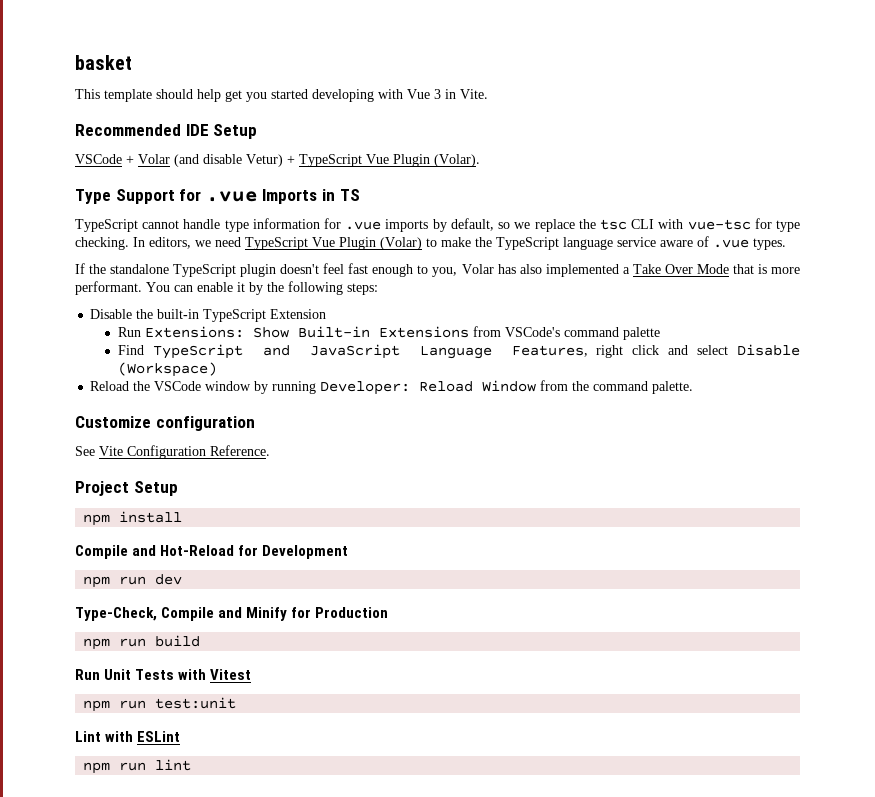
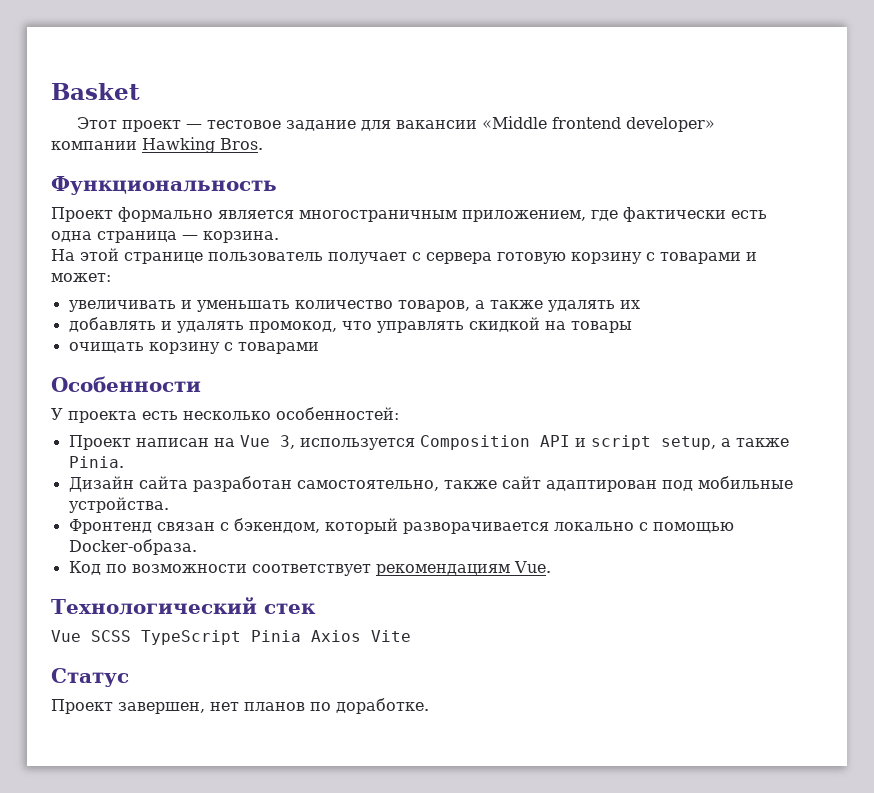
- basket
- This template should help get you started developing with Vue 3 in Vite.
- Recommended IDE Setup
- VSCode + Volar (and disable Vetur) + TypeScript Vue Plugin (Volar).
- Type Support for .vue Imports in TS
- TypeScript cannot handle type information for .vue imports by default, so we replace the tsc CLI with vue-tsc for type checking. In editors, we need TypeScript Vue Plugin (Volar) to make the TypeScript language service aware of .vue types.
- If the standalone TypeScript plugin doesn't feel fast enough to you, Volar has also implemented a Take Over Mode that is more performant. You can enable it by the following steps:
- Disable the built-in TypeScript Extension
- Run Extensions: Show Built-in Extensions from VSCode's command palette
- Find TypeScript and JavaScript Language Features, right click and select Disable (Workspace)
- Reload the VSCode window by running Developer: Reload Window from the command palette.
- Customize configuration
- See Vite Configuration Reference.
- Project Setup
- npm install
- Compile and Hot-Reload for Development
- npm run dev
- Type-Check, Compile and Minify for Production
- npm run build
- Run Unit Tests with Vitest
- npm run test:unit
- Lint with ESLint
- npm run lint
+ Basket
+ Этот проект — тестовое задание для вакансии «Middle frontend developer» компании Hawking Bros.
+ Функциональность
+ Проект формально является многостраничным приложением, где фактически есть одна страница — корзина.
+ На этой странице пользователь получает с сервера готовую корзину с товарами и может:
+ увеличивать и уменьшать количество товаров, а также удалять их
+ добавлять и удалять промокод, что управлять скидкой на товары
+ очищать корзину с товарами
+ Особенности
+ У проекта есть несколько особенностей:
+ Проект написан на Vue 3, используется Composition API и script setup, а также Pinia.
+ Дизайн сайта разработан самостоятельно, также сайт адаптирован под мобильные устройства.
+ Фронтенд связан с бэкендом, который разворачивается локально с помощью Docker-образа.
+ Код по возможности соответствует рекомендациям Vue.
+ Технологический стек
+ Vue SCSS TypeScript Pinia Axios Vite
+ Статус
+ Проект завершен, нет планов по доработке.

